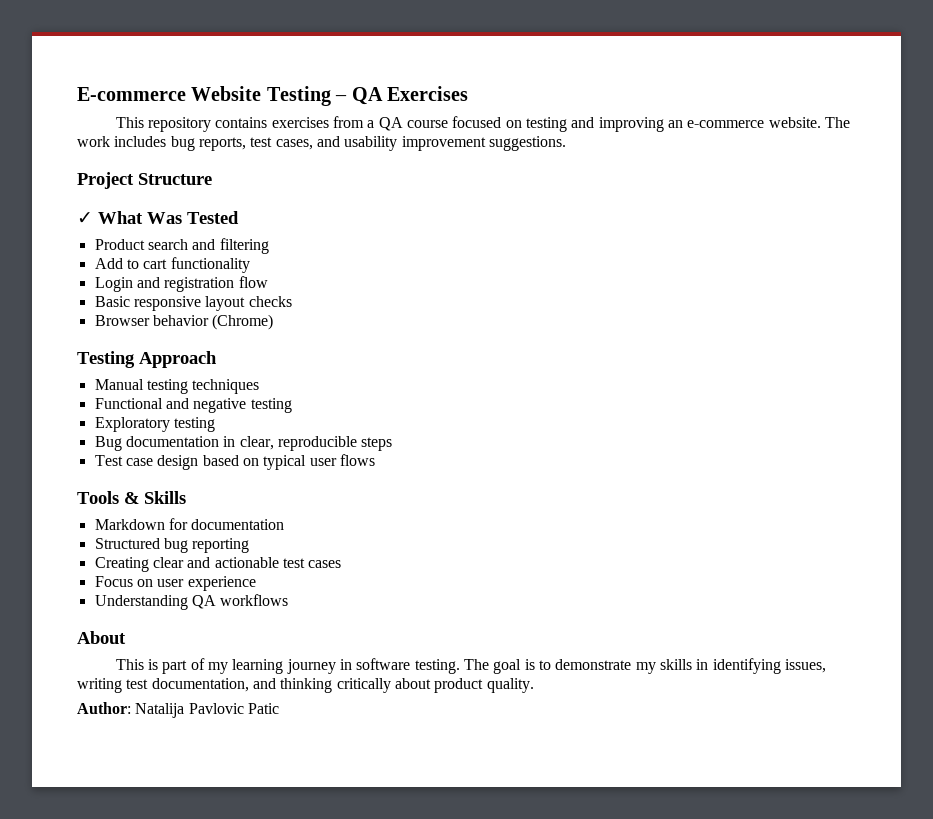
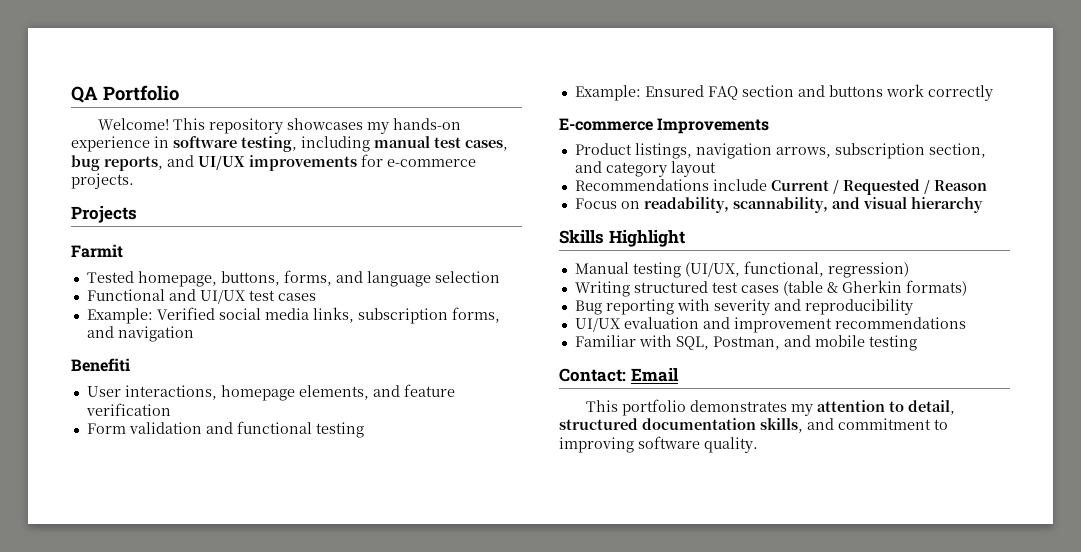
- E-commerce Website Testing – QA Exercises
- This repository contains exercises from a QA course focused on testing and improving an e-commerce website. The work includes bug reports, test cases, and usability improvement suggestions.
- Project Structure
- ✓ What Was Tested
- Product search and filtering
- Add to cart functionality
- Login and registration flow
- Basic responsive layout checks
- Browser behavior (Chrome)
- Testing Approach
- Manual testing techniques
- Functional and negative testing
- Exploratory testing
- Bug documentation in clear, reproducible steps
- Test case design based on typical user flows
- Tools & Skills
- Markdown for documentation
- Structured bug reporting
- Creating clear and actionable test cases
- Focus on user experience
- Understanding QA workflows
- About
- This is part of my learning journey in software testing. The goal is to demonstrate my skills in identifying issues, writing test documentation, and thinking critically about product quality.
- Author: Natalija Pavlovic Patic
+ QA Portfolio
+ Welcome! This repository showcases my hands-on experience in software testing, including manual test cases, bug reports, and UI/UX improvements for e-commerce projects.
+ Projects
+ Farmit
+ Tested homepage, buttons, forms, and language selection
+ Functional and UI/UX test cases
+ Example: Verified social media links, subscription forms, and navigation
+ Benefiti
+ User interactions, homepage elements, and feature verification
+ Form validation and functional testing
+ Example: Ensured FAQ section and buttons work correctly
+ E-commerce Improvements
+ Product listings, navigation arrows, subscription section, and category layout
+ Recommendations include Current / Requested / Reason
+ Focus on readability, scannability, and visual hierarchy
+ Skills Highlight
+ Manual testing (UI/UX, functional, regression)
+ Writing structured test cases (table & Gherkin formats)
+ Bug reporting with severity and reproducibility
+ UI/UX evaluation and improvement recommendations
+ Familiar with SQL, Postman, and mobile testing
+ Contact: Email
+ This portfolio demonstrates my attention to detail, structured documentation skills, and commitment to improving software quality.

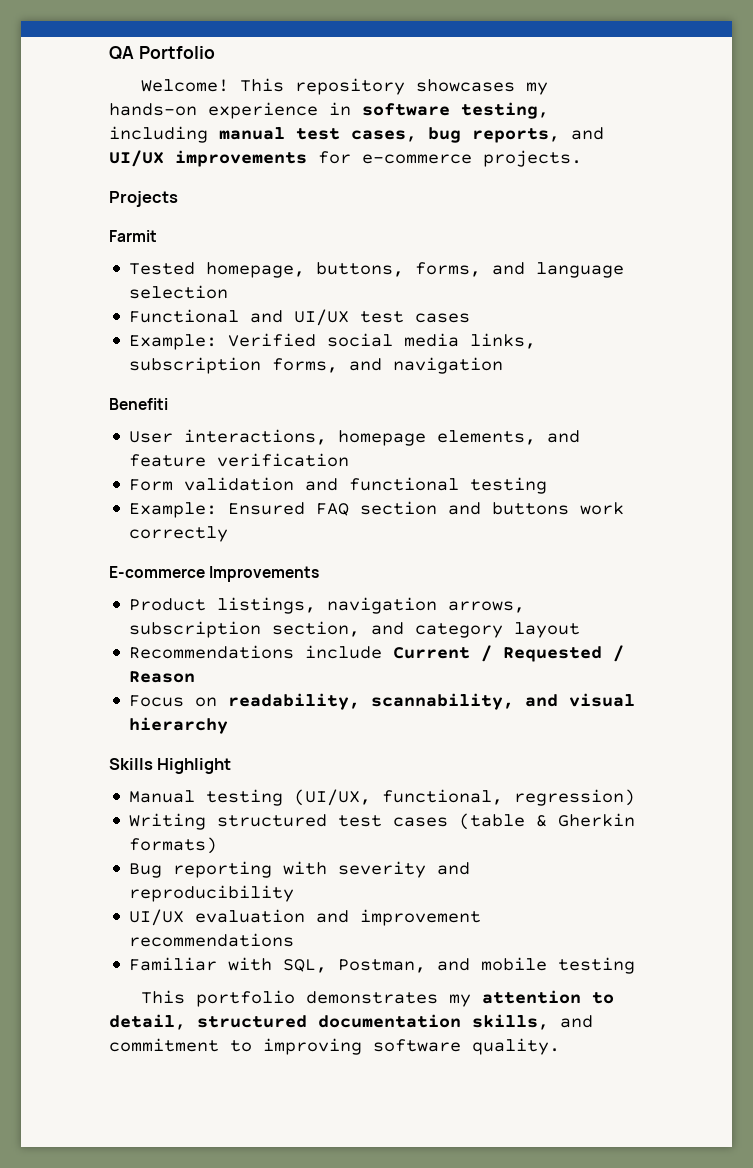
- Contact: Email

